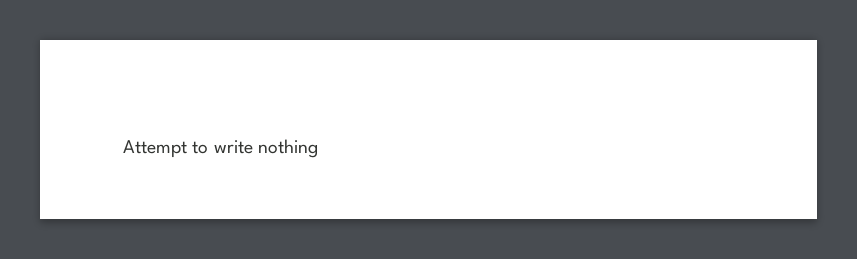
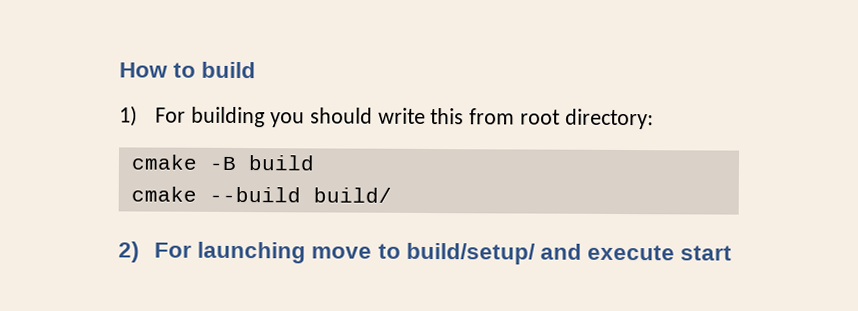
- Attempt to write nothing
+ How to build
+ 1) For building you should write this from root directory:
+ cmake -B build
+ cmake --build build/
+ 2) For launching move to build/setup/ and execute start

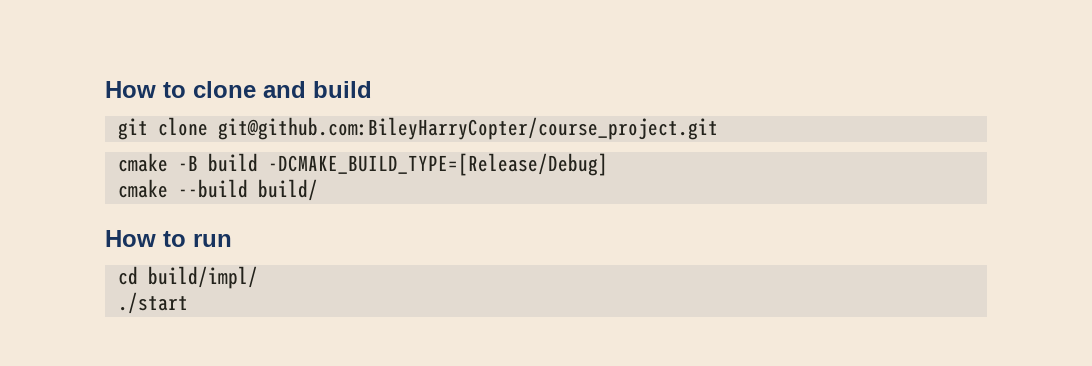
- How to build
- 1) For building you should write this from root directory:
+ How to clone and build
+ git clone git@github.com:BileyHarryCopter/course_project.git
- cmake -B build
+ cmake -B build -DCMAKE_BUILD_TYPE=[Release/Debug]
- 2) For launching move to build/setup/ and execute start
+ How to run
+ cd build/impl/
+ ./start

